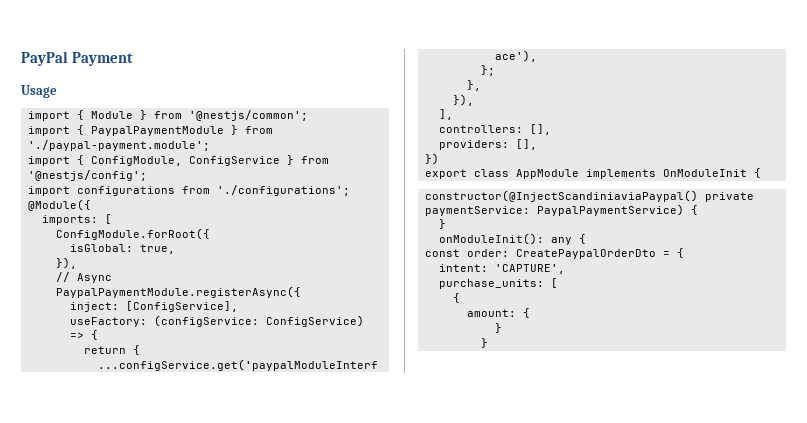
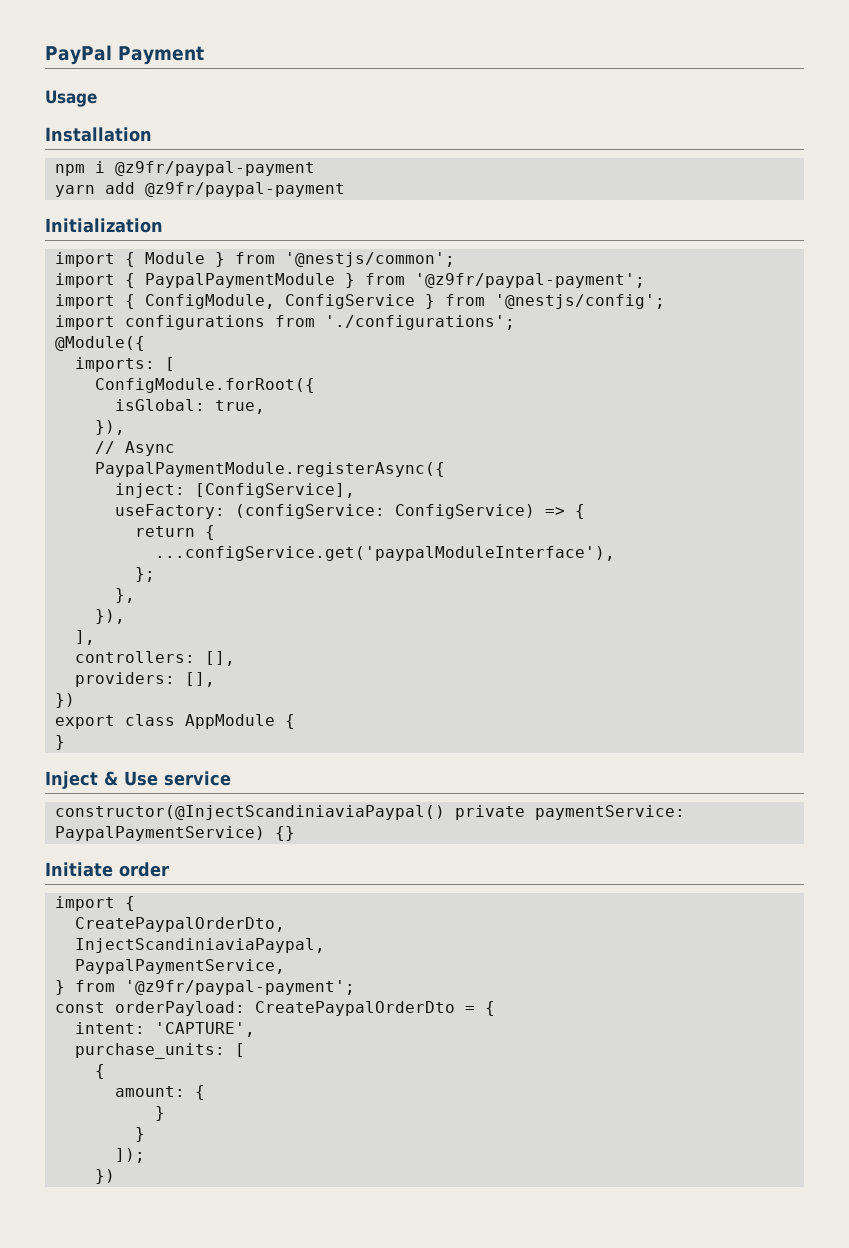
+ Installation
+ npm i @z9fr/paypal-payment
+ yarn add @z9fr/paypal-payment
+ Initialization
- import { PaypalPaymentModule } from './paypal-payment.module';
+ import { PaypalPaymentModule } from '@z9fr/paypal-payment';
- export class AppModule implements OnModuleInit {
+ export class AppModule {
+ }
+ Inject & Use service
- constructor(@InjectScandiniaviaPaypal() private paymentService: PaypalPaymentService) {
- }
- onModuleInit(): any {
+ constructor(@InjectScandiniaviaPaypal() private paymentService: PaypalPaymentService) {}
+ Initiate order
+ import {
+ CreatePaypalOrderDto,
+ InjectScandiniaviaPaypal,
+ PaypalPaymentService,
+ } from '@z9fr/paypal-payment';
- const order: CreatePaypalOrderDto = {
+ const orderPayload: CreatePaypalOrderDto = {
+ ]);
+ })

